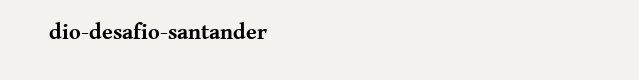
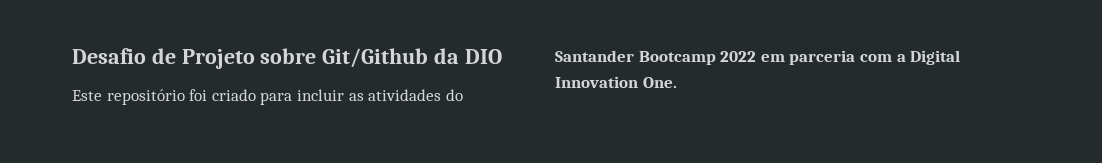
- dio-desafio-santander
+ Desafio de Projeto sobre Git/Github da DIO
+ Este repositório foi criado para incluir as atividades do Santander Bootcamp 2022 em parceria com a Digital Innovation One.

